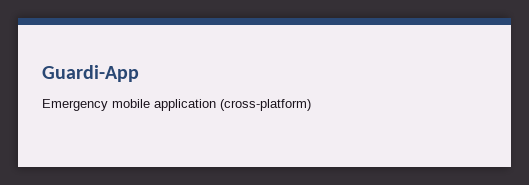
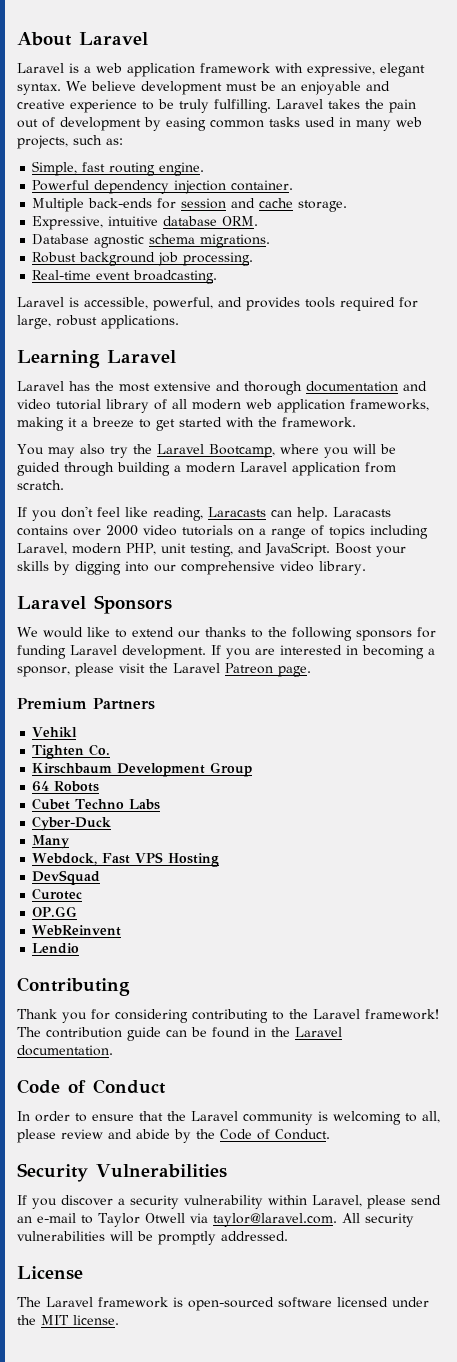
- Guardi-App
- Emergency mobile application (cross-platform)
+ About Laravel
+ Laravel is a web application framework with expressive, elegant syntax. We believe development must be an enjoyable and creative experience to be truly fulfilling. Laravel takes the pain out of development by easing common tasks used in many web projects, such as:
+ Simple, fast routing engine.
+ Powerful dependency injection container.
+ Multiple back-ends for session and cache storage.
+ Expressive, intuitive database ORM.
+ Database agnostic schema migrations.
+ Robust background job processing.
+ Real-time event broadcasting.
+ Laravel is accessible, powerful, and provides tools required for large, robust applications.
+ Learning Laravel
+ Laravel has the most extensive and thorough documentation and video tutorial library of all modern web application frameworks, making it a breeze to get started with the framework.
+ You may also try the Laravel Bootcamp, where you will be guided through building a modern Laravel application from scratch.
+ If you don't feel like reading, Laracasts can help. Laracasts contains over 2000 video tutorials on a range of topics including Laravel, modern PHP, unit testing, and JavaScript. Boost your skills by digging into our comprehensive video library.
+ Laravel Sponsors
+ We would like to extend our thanks to the following sponsors for funding Laravel development. If you are interested in becoming a sponsor, please visit the Laravel Patreon page.
+ Premium Partners
+ Vehikl
+ Tighten Co.
+ Kirschbaum Development Group
+ 64 Robots
+ Cubet Techno Labs
+ Cyber-Duck
+ Many
+ Webdock, Fast VPS Hosting
+ DevSquad
+ Curotec
+ OP.GG
+ WebReinvent
+ Lendio
+ Contributing
+ Thank you for considering contributing to the Laravel framework! The contribution guide can be found in the Laravel documentation.
+ Code of Conduct
+ In order to ensure that the Laravel community is welcoming to all, please review and abide by the Code of Conduct.
+ Security Vulnerabilities
+ If you discover a security vulnerability within Laravel, please send an e-mail to Taylor Otwell via taylor@laravel.com. All security vulnerabilities will be promptly addressed.
+ License
+ The Laravel framework is open-sourced software licensed under the MIT license.

